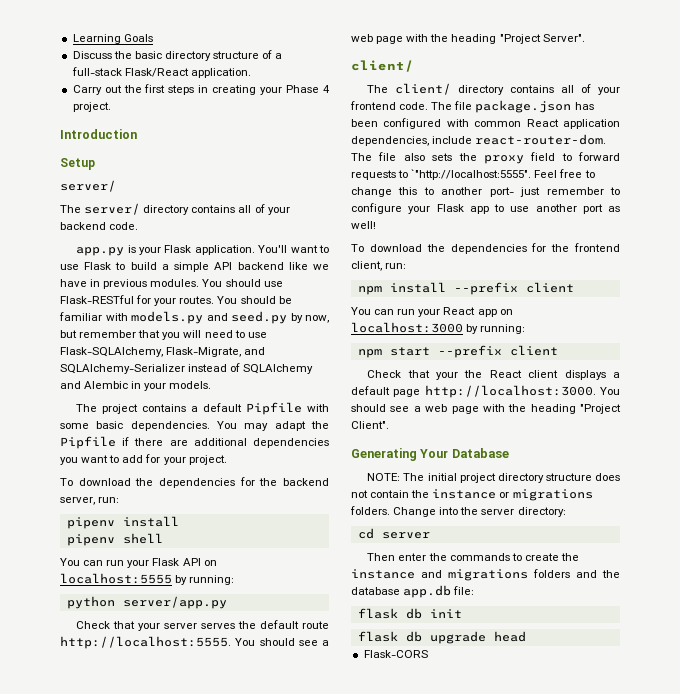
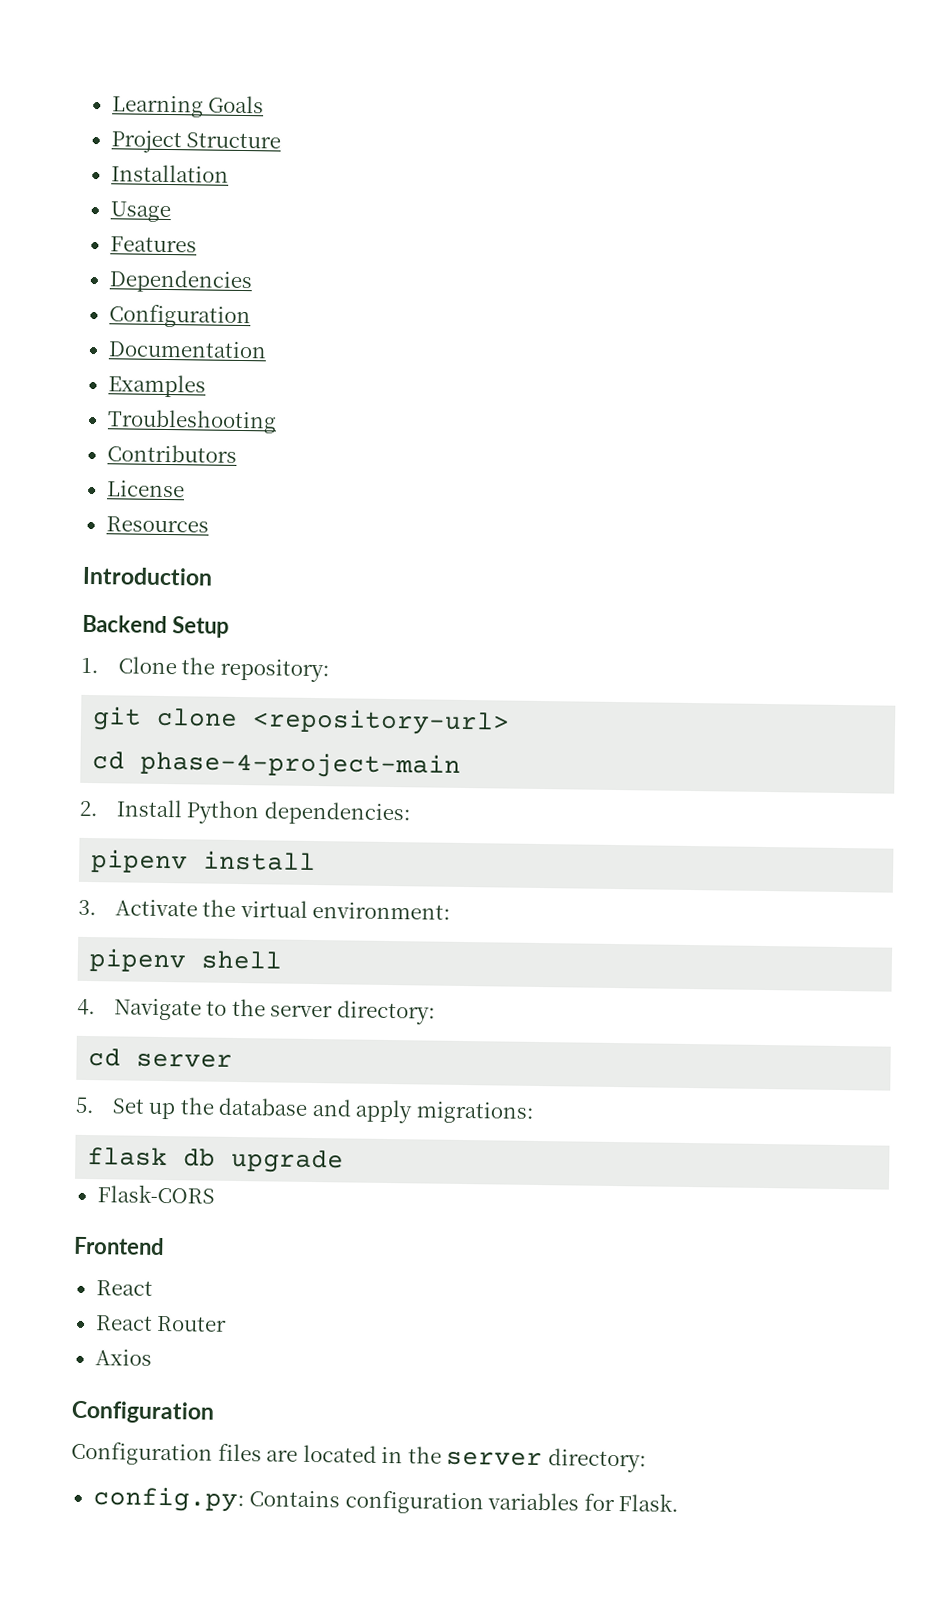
- Discuss the basic directory structure of a full-stack Flask/React application.
- Carry out the first steps in creating your Phase 4 project.
+ Project Structure
+ Installation
+ Usage
+ Features
+ Dependencies
+ Configuration
+ Documentation
+ Examples
+ Troubleshooting
+ Contributors
+ License
+ Resources
- Setup
- server/
- The server/ directory contains all of your backend code.
- app.py is your Flask application. You'll want to use Flask to build a simple API backend like we have in previous modules. You should use Flask-RESTful for your routes. You should be familiar with models.py and seed.py by now, but remember that you will need to use Flask-SQLAlchemy, Flask-Migrate, and SQLAlchemy-Serializer instead of SQLAlchemy and Alembic in your models.
- The project contains a default Pipfile with some basic dependencies. You may adapt the Pipfile if there are additional dependencies you want to add for your project.
- To download the dependencies for the backend server, run:
+ Backend Setup
+ 1. Clone the repository:
+ git clone <repository-url>
+ cd phase-4-project-main
+ 2. Install Python dependencies:
  pipenv install
+ 3. Activate the virtual environment:
  pipenv shell
- You can run your Flask API on localhost:5555 by running:
- python server/app.py
- Check that your server serves the default route http://localhost:5555. You should see a web page with the heading "Project Server".
- client/
- The client/ directory contains all of your frontend code. The file package.json has been configured with common React application dependencies, include react-router-dom. The file also sets the proxy field to forward requests to `"http://localhost:5555". Feel free to change this to another port- just remember to configure your Flask app to use another port as well!
- To download the dependencies for the frontend client, run:
- npm install --prefix client
- You can run your React app on localhost:3000 by running:
- npm start --prefix client
- Check that your the React client displays a default page http://localhost:3000. You should see a web page with the heading "Project Client".
- Generating Your Database
- NOTE: The initial project directory structure does not contain the instance or migrations folders. Change into the server directory:
+ 4. Navigate to the server directory:
- Then enter the commands to create the instance and migrations folders and the database app.db file:
- flask db init
+ 5. Set up the database and apply migrations:
- flask db upgrade head
+ flask db upgrade
+ Frontend
+ React
+ React Router
+ Axios
+ Configuration
+ Configuration files are located in the server directory:
+ config.py: Contains configuration variables for Flask.

